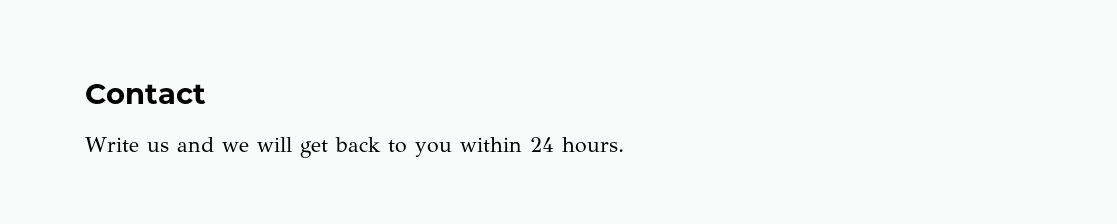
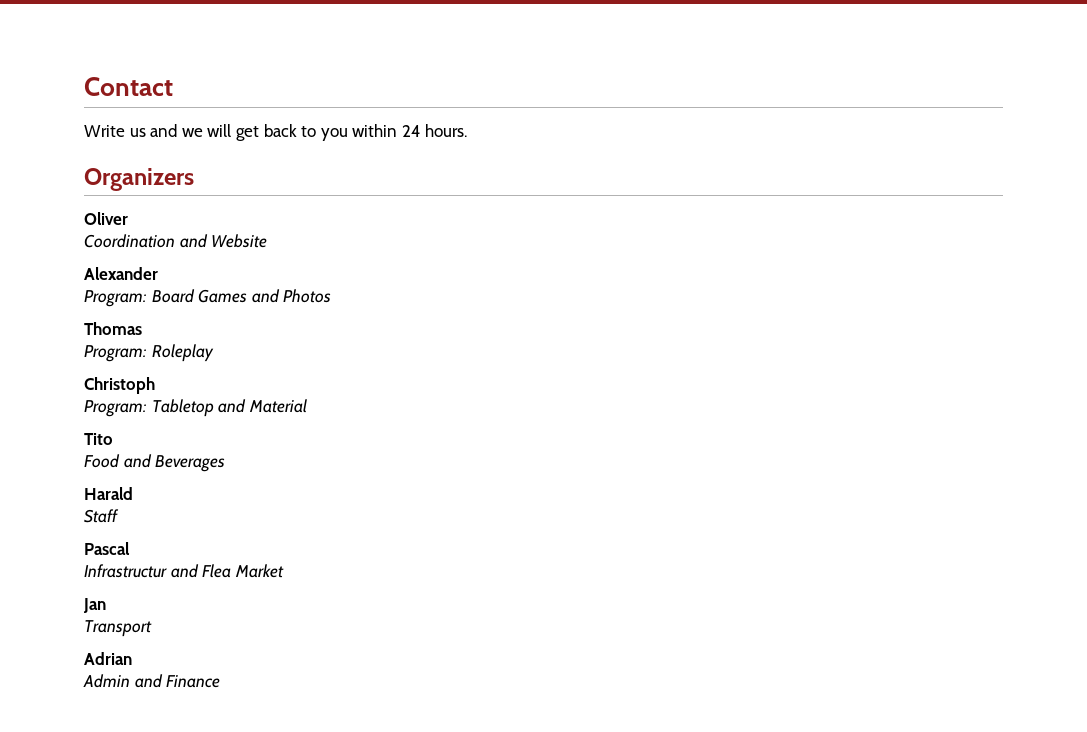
+ Organizers
+ Oliver
+ Coordination and Website
+ Alexander
+ Program: Board Games and Photos
+ Thomas
+ Program: Roleplay
+ Christoph
+ Program: Tabletop and Material
+ Tito
+ Food and Beverages
+ Harald
+ Staff
+ Pascal
+ Infrastructur and Flea Market
+ Jan
+ Transport
+ Adrian
+ Admin and Finance

